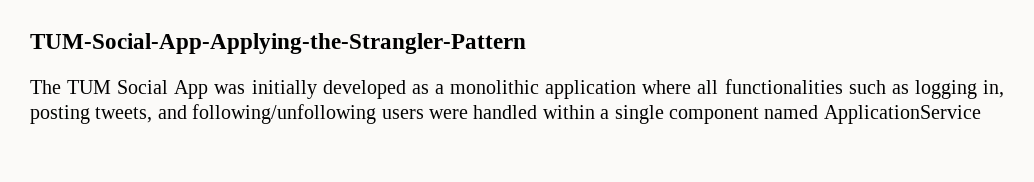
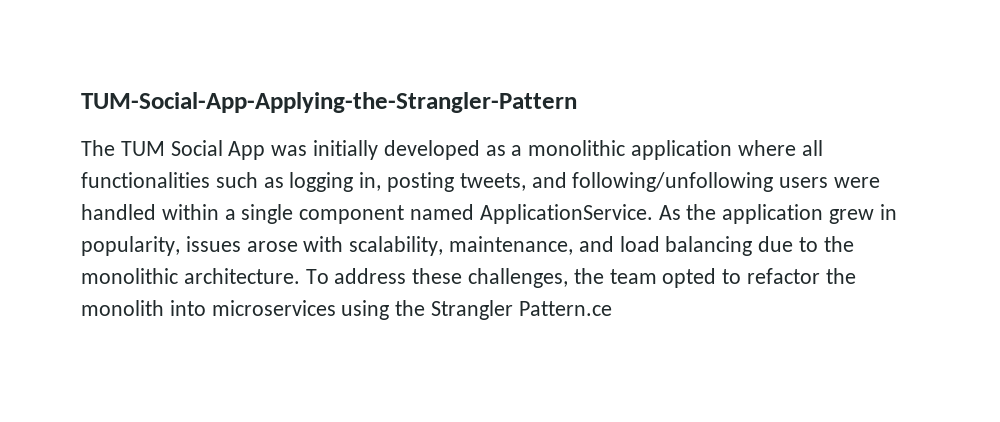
- The TUM Social App was initially developed as a monolithic application where all functionalities such as logging in, posting tweets, and following/unfollowing users were handled within a single component named ApplicationService
+ The TUM Social App was initially developed as a monolithic application where all functionalities such as logging in, posting tweets, and following/unfollowing users were handled within a single component named ApplicationService. As the application grew in popularity, issues arose with scalability, maintenance, and load balancing due to the monolithic architecture. To address these challenges, the team opted to refactor the monolith into microservices using the Strangler Pattern.ce

